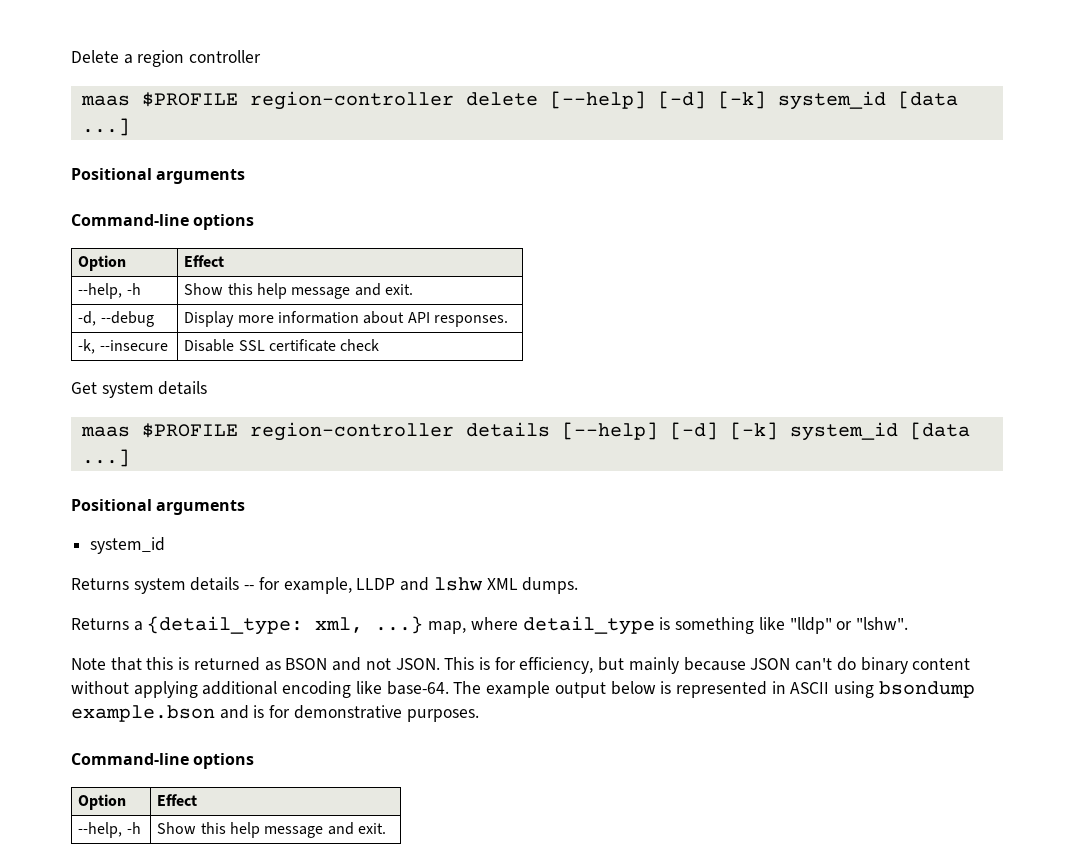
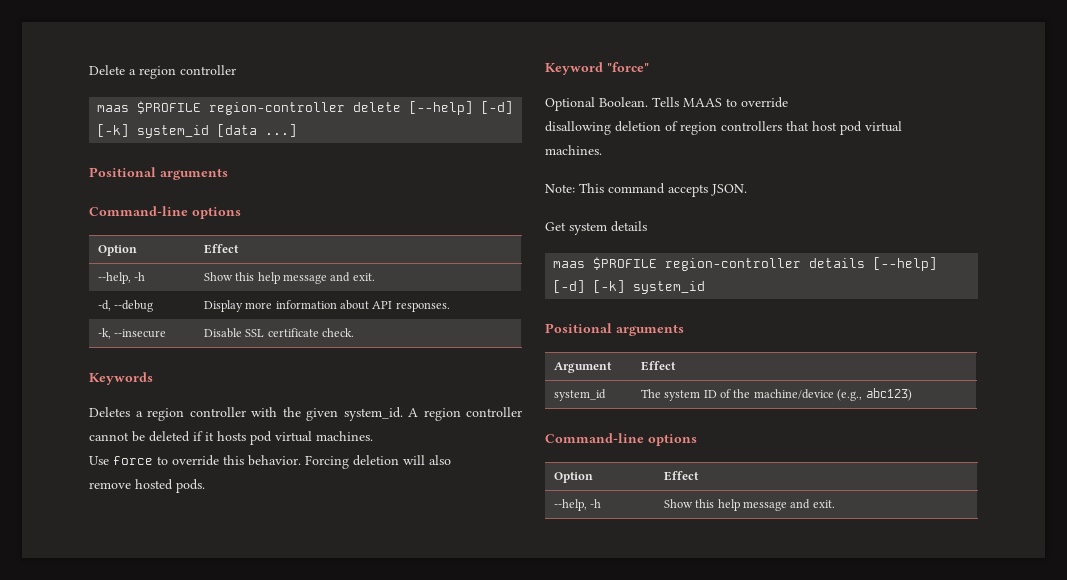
- -k, --insecure | Disable SSL certificate check
+ -k, --insecure | Disable SSL certificate check.
+ Keywords
+ Deletes a region controller with the given system_id. A region controller cannot be deleted if it hosts pod virtual machines.
+ Use force to override this behavior. Forcing deletion will also
+ remove hosted pods.
+ Keyword "force"
+ Optional Boolean. Tells MAAS to override
+ disallowing deletion of region controllers that host pod virtual
+ machines.
+ Note: This command accepts JSON.
- maas $PROFILE region-controller details [--help] [-d] [-k] system_id [data ...]
+ maas $PROFILE region-controller details [--help] [-d] [-k] system_id
  Positional arguments
- system_id
- Returns system details -- for example, LLDP and lshw XML dumps.
- Returns a {detail_type: xml, ...} map, where detail_type is something like "lldp" or "lshw".
- Note that this is returned as BSON and not JSON. This is for efficiency, but mainly because JSON can't do binary content without applying additional encoding like base-64. The example output below is represented in ASCII using bsondump example.bson and is for demonstrative purposes.
+ Argument | Effect
+ system_id | The system ID of the machine/device (e.g., abc123)

